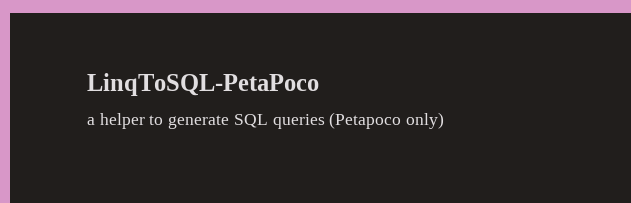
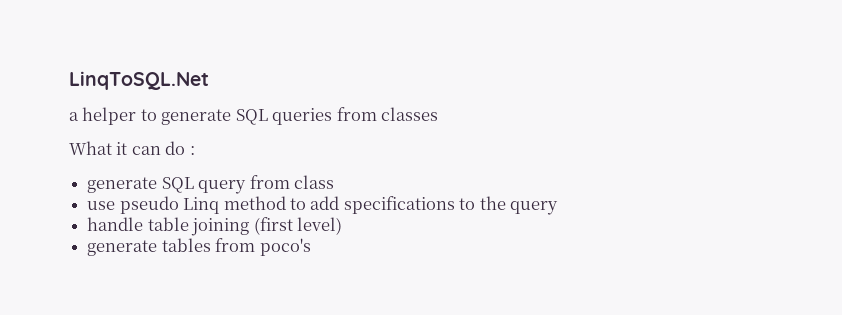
- LinqToSQL-PetaPoco
+ LinqToSQL.Net
- a helper to generate SQL queries (Petapoco only)
+ a helper to generate SQL queries from classes
+ What it can do :
+ generate SQL query from class
+ use pseudo Linq method to add specifications to the query
+ handle table joining (first level)
+ generate tables from poco's

